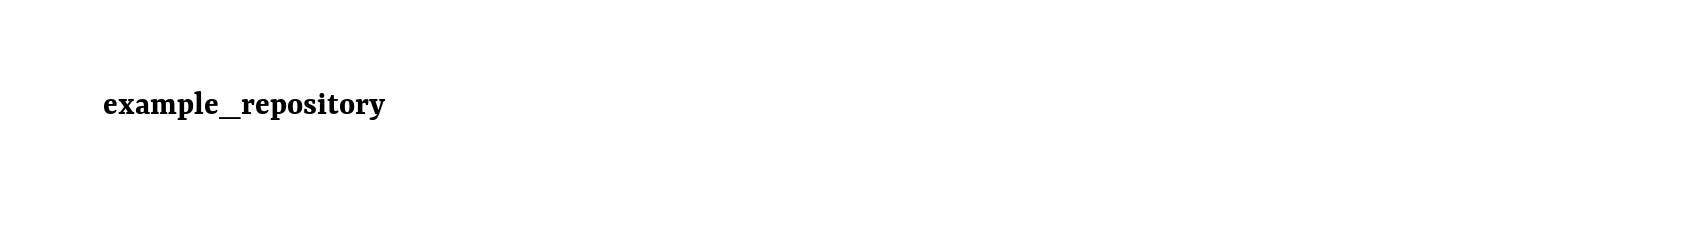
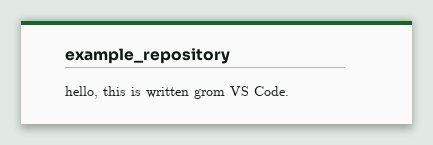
+ hello, this is written grom VS Code.

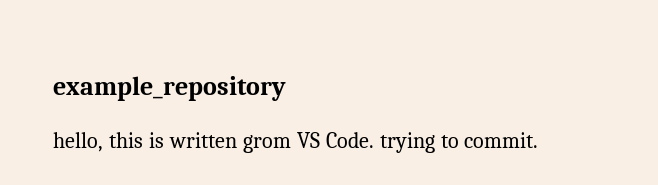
- hello, this is written grom VS Code.
+ hello, this is written grom VS Code. trying to commit.

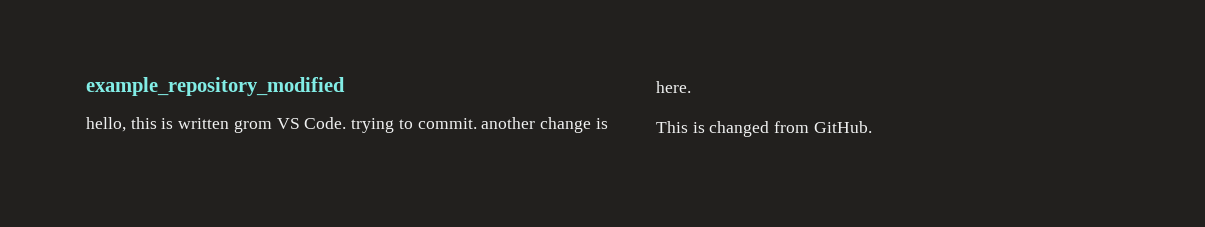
- example_repository
+ example_repository_modified
- hello, this is written grom VS Code. trying to commit.
+ hello, this is written grom VS Code. trying to commit. another change is here.
+ This is changed from GitHub.

